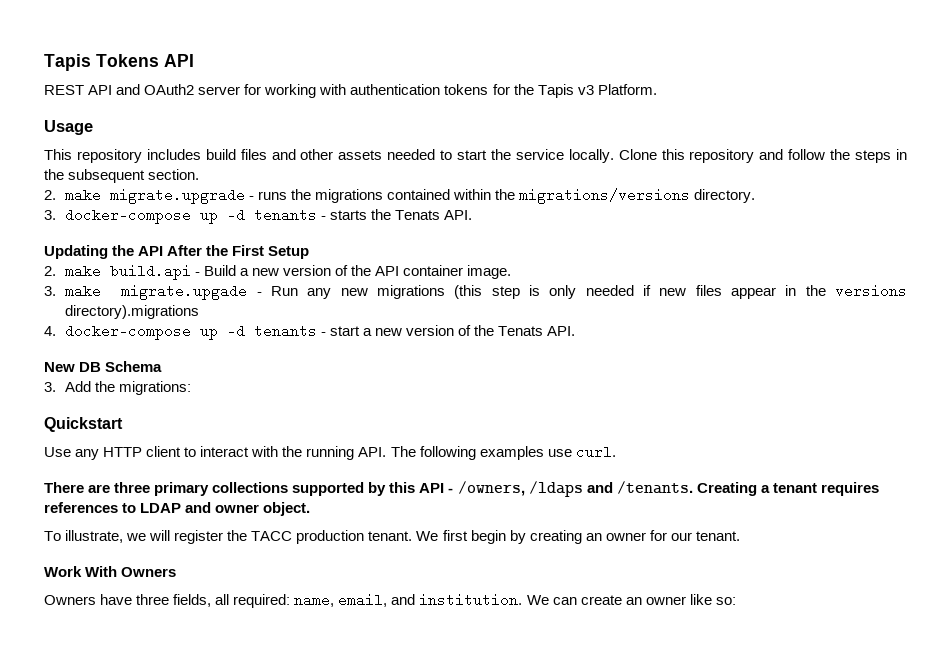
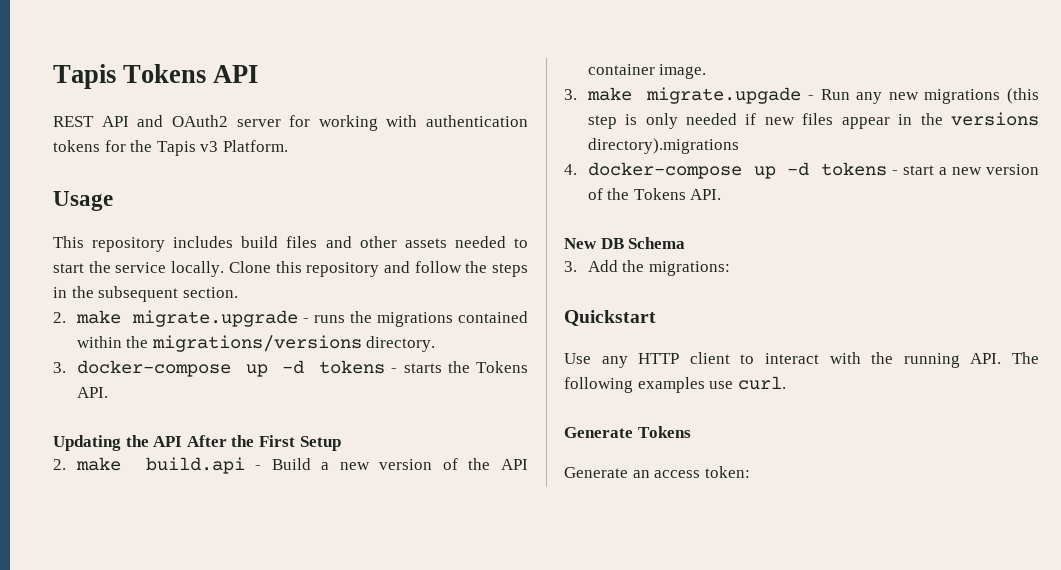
- 3. docker-compose up -d tenants - starts the Tenats API.
+ 3. docker-compose up -d tokens - starts the Tokens API.
- 4. docker-compose up -d tenants - start a new version of the Tenats API.
+ 4. docker-compose up -d tokens - start a new version of the Tokens API.
- There are three primary collections supported by this API - /owners, /ldaps and /tenants. Creating a tenant requires references to LDAP and owner object.
- To illustrate, we will register the TACC production tenant. We first begin by creating an owner for our tenant.
- Work With Owners
- Owners have three fields, all required: name, email, and institution. We can create an owner like so:
+ Generate Tokens
+ Generate an access token:

